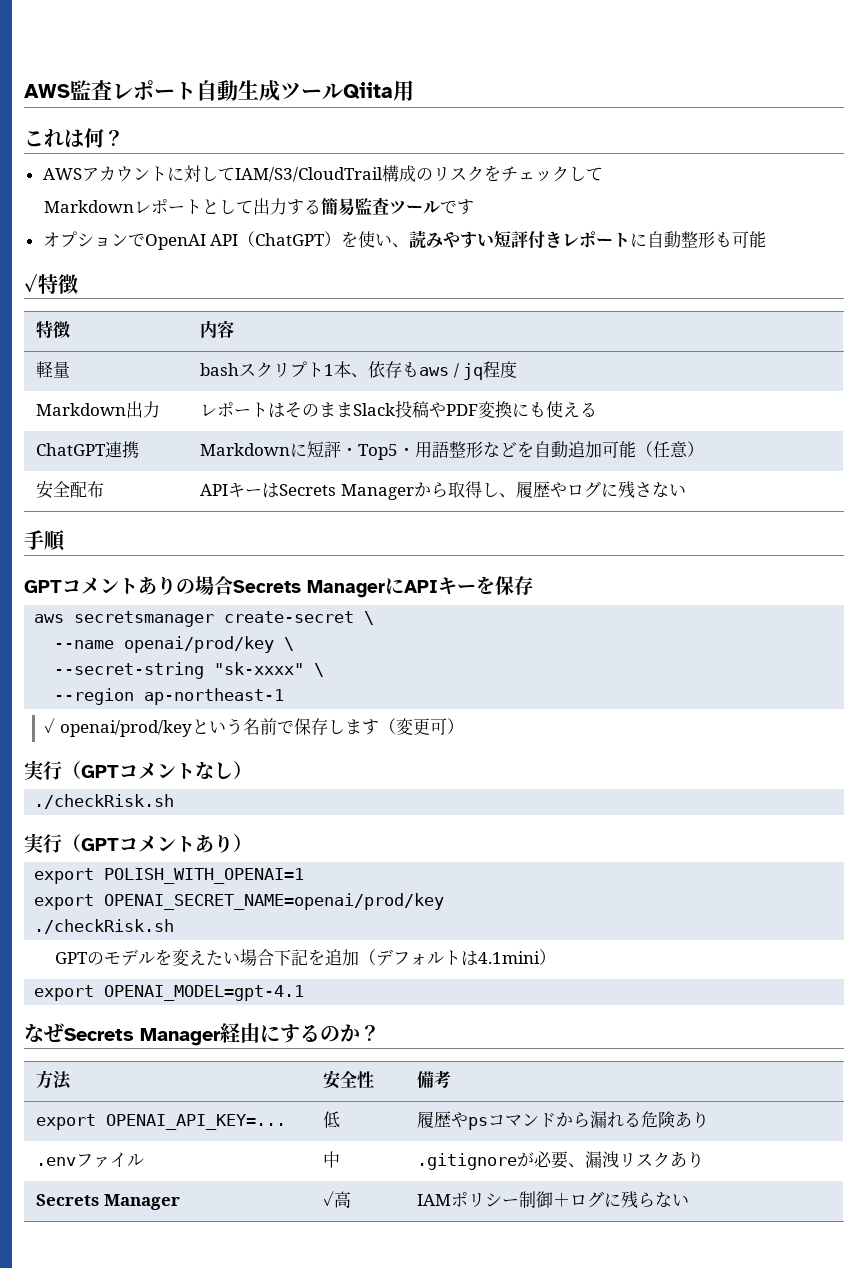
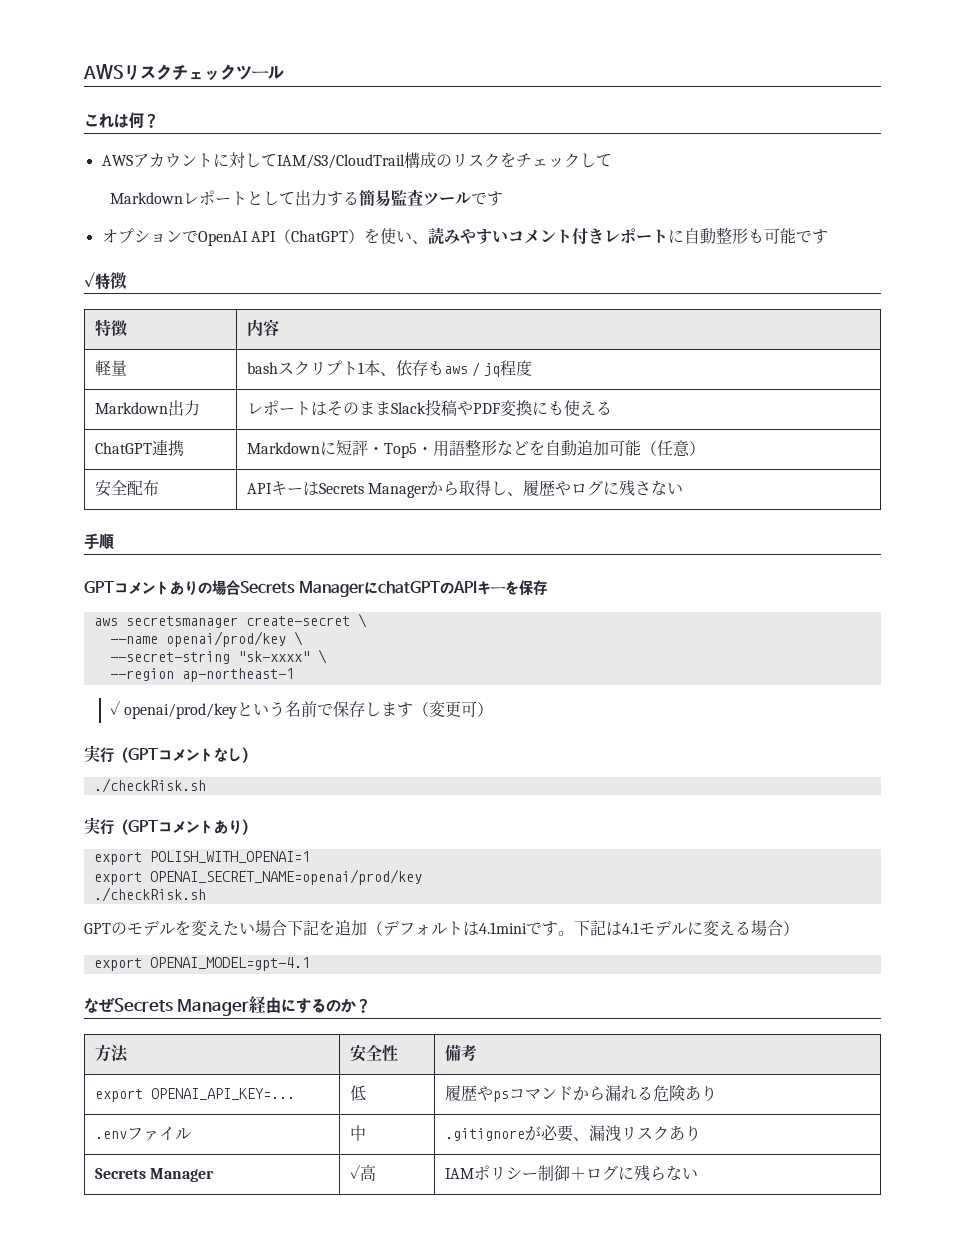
- AWS監査レポート自動生成ツールQiita用
+ AWSリスクチェックツール
- オプションでOpenAI API（ChatGPT）を使い、読みやすい短評付きレポートに自動整形も可能
+ オプションでOpenAI API（ChatGPT）を使い、読みやすいコメント付きレポートに自動整形も可能です
- GPTコメントありの場合Secrets ManagerにAPIキーを保存
+ GPTコメントありの場合Secrets ManagerにchatGPTのAPIキーを保存
- GPTのモデルを変えたい場合下記を追加（デフォルトは4.1mini）
+ GPTのモデルを変えたい場合下記を追加（デフォルトは4.1miniです。下記は4.1モデルに変える場合）

